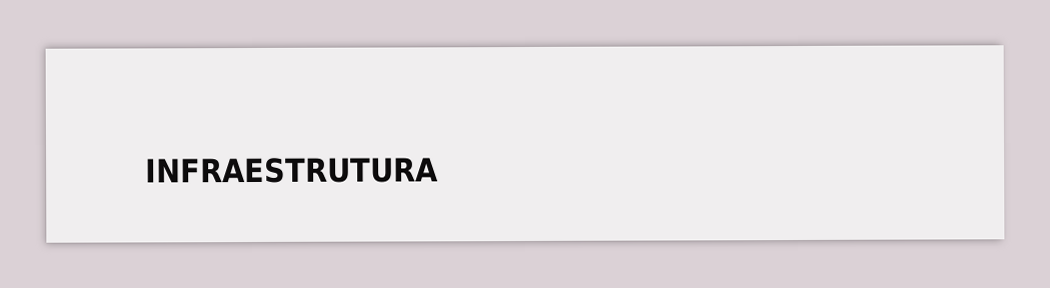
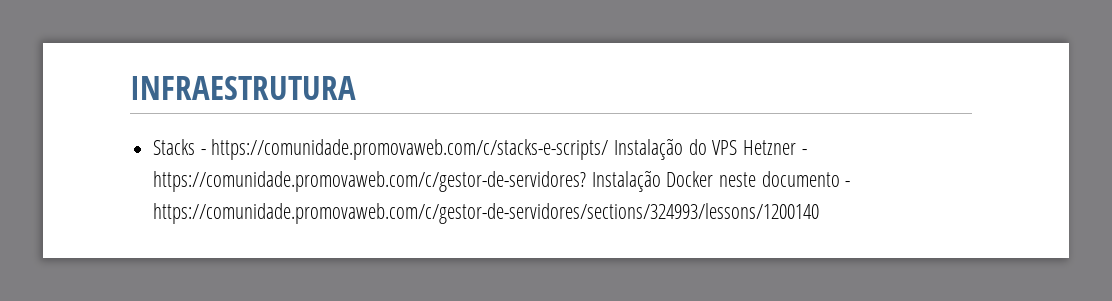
+ Stacks - https://comunidade.promovaweb.com/c/stacks-e-scripts/ Instalação do VPS Hetzner - https://comunidade.promovaweb.com/c/gestor-de-servidores? Instalação Docker neste documento - https://comunidade.promovaweb.com/c/gestor-de-servidores/sections/324993/lessons/1200140

